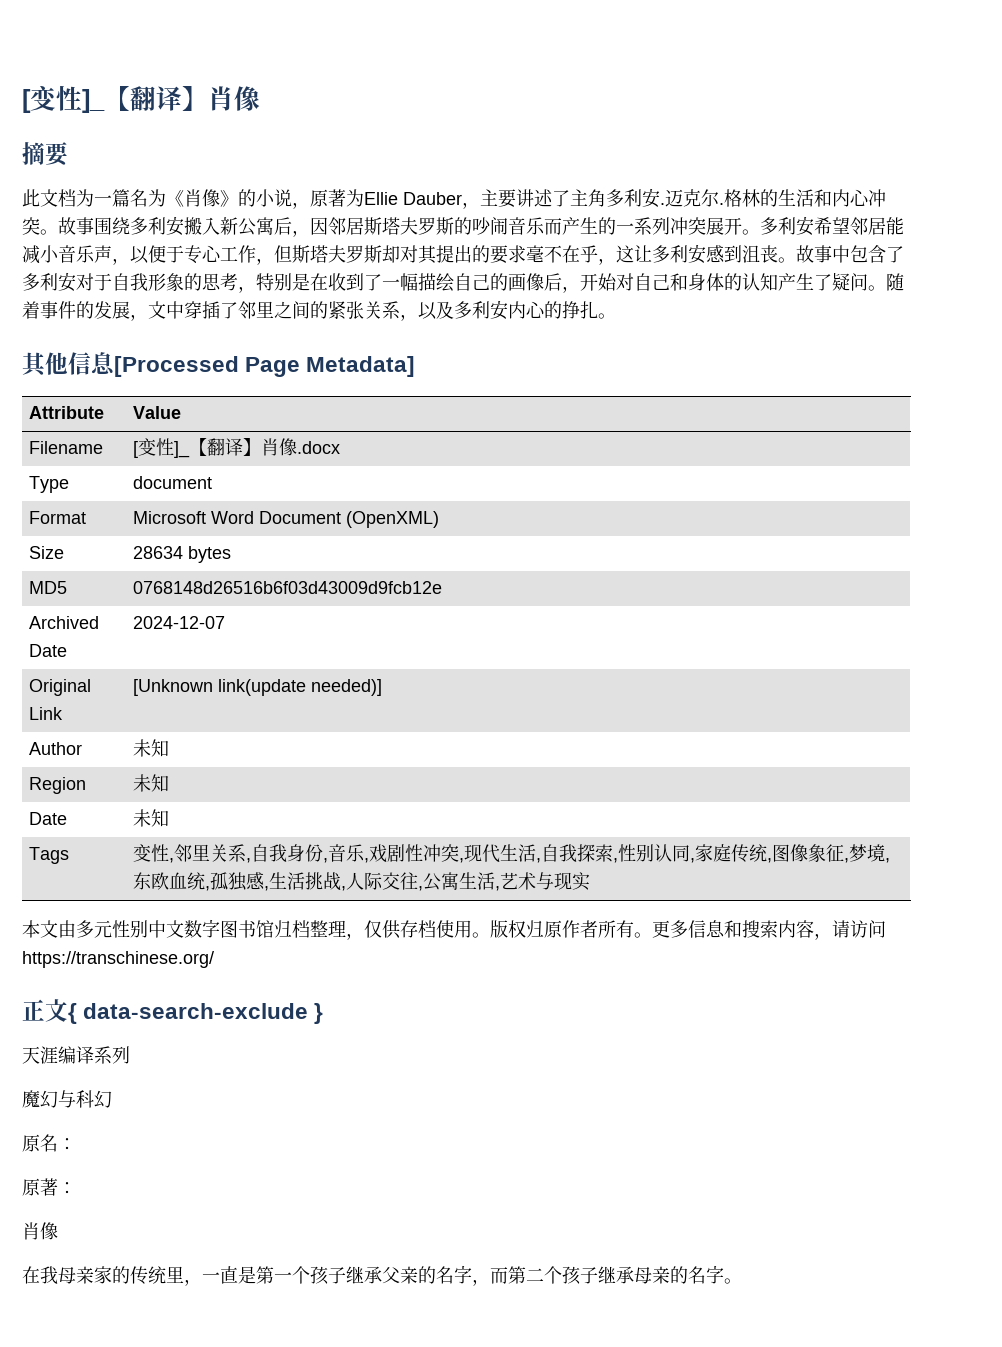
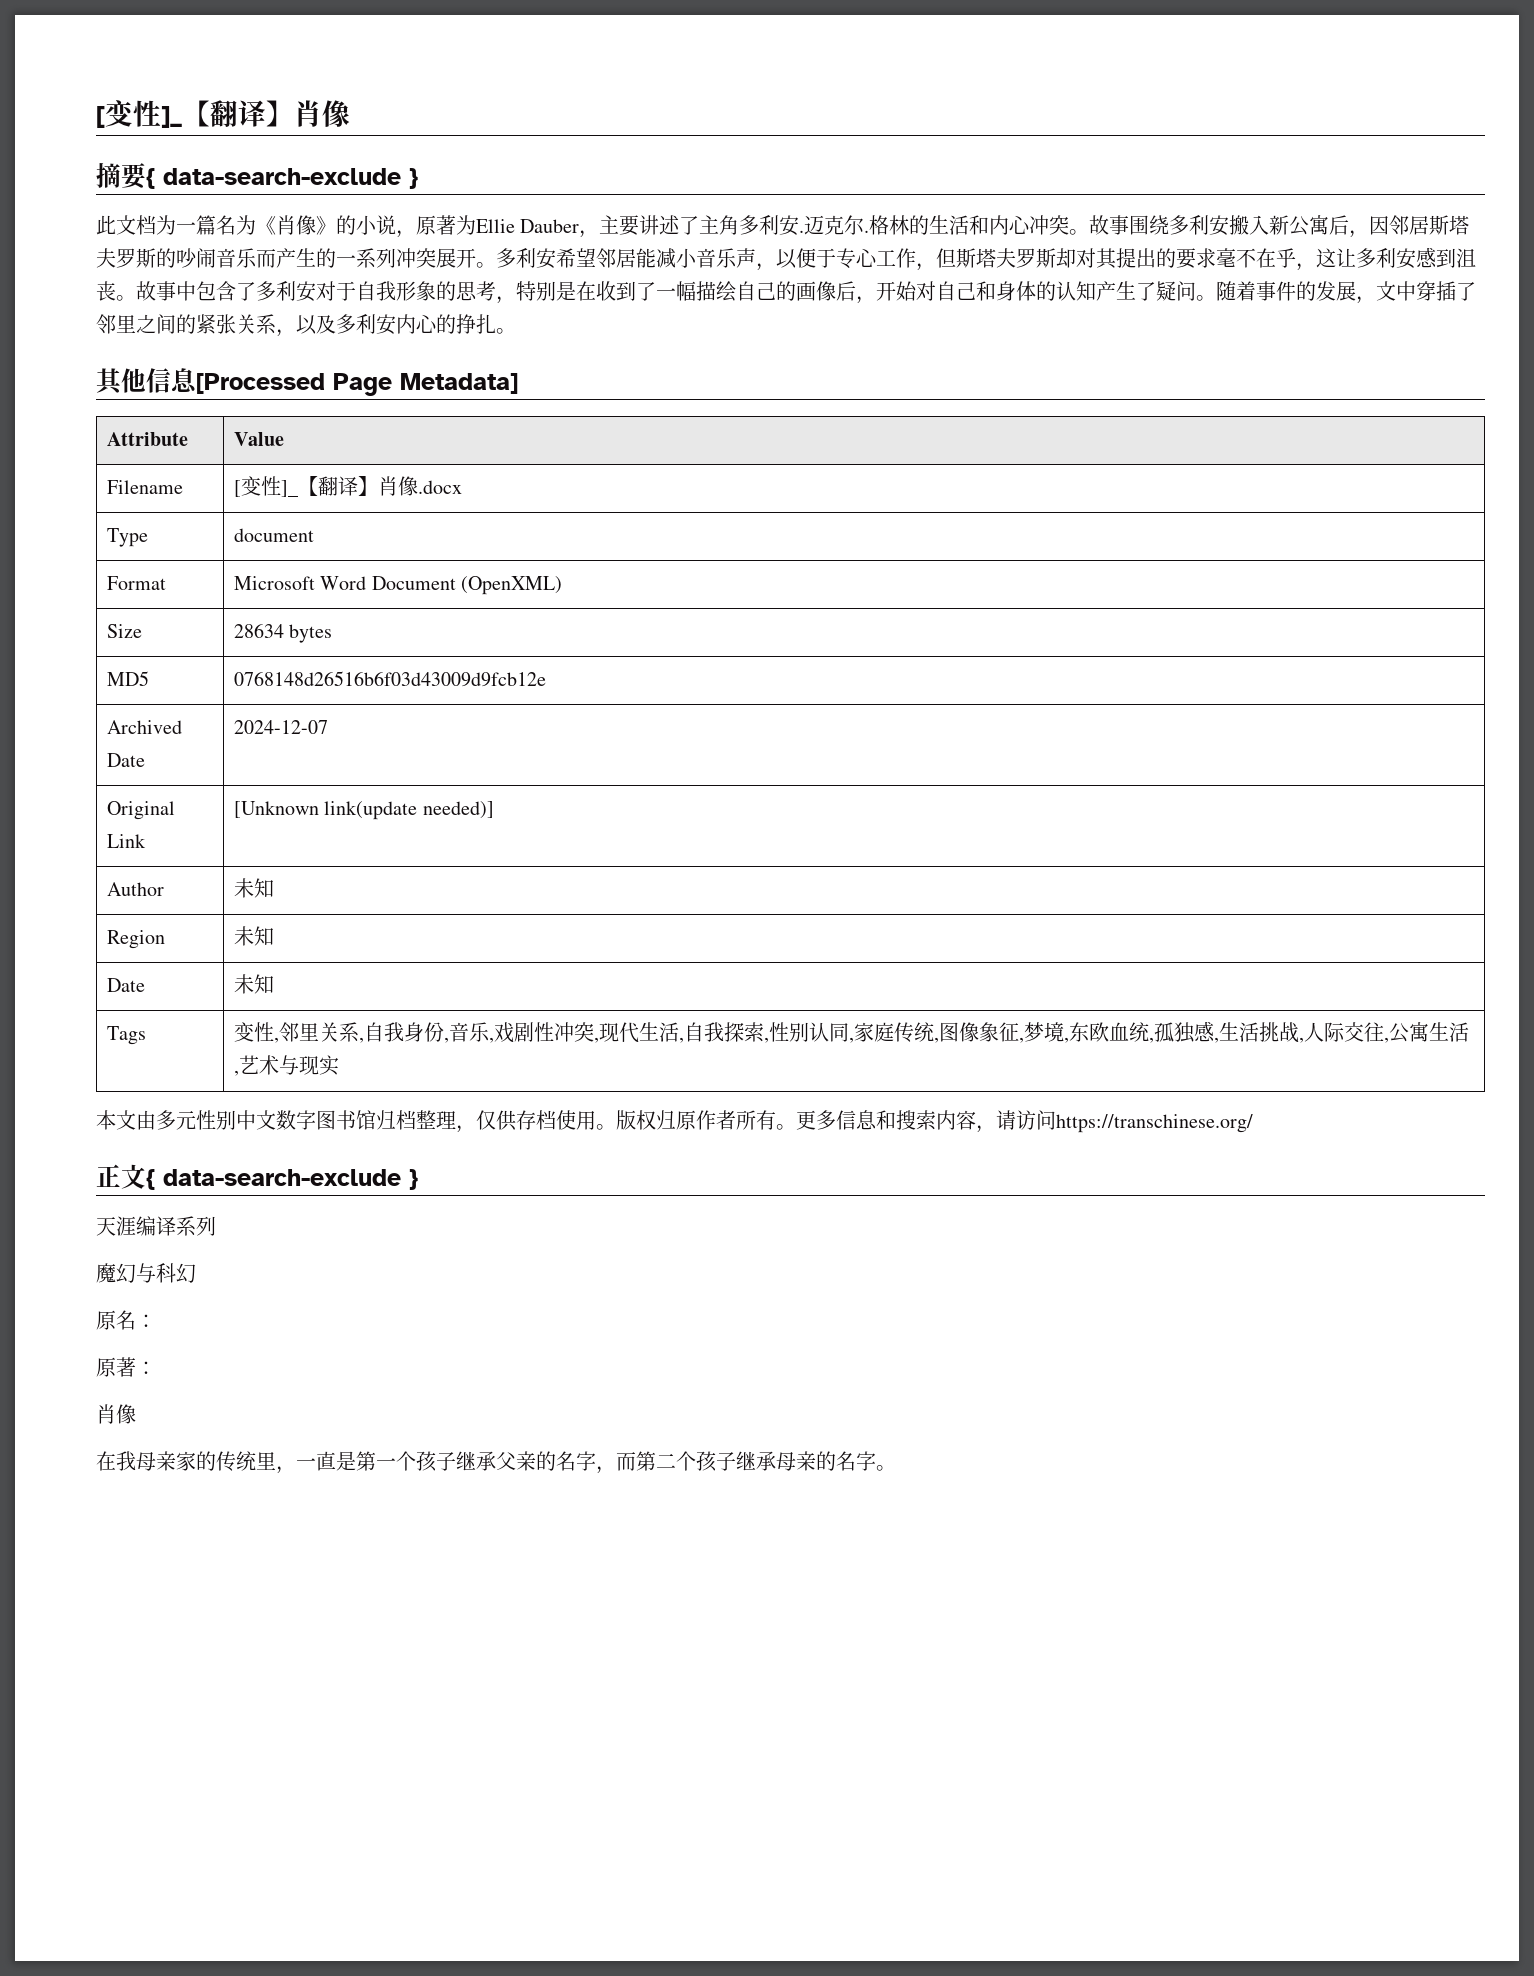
- 摘要
+ 摘要{ data-search-exclude }

